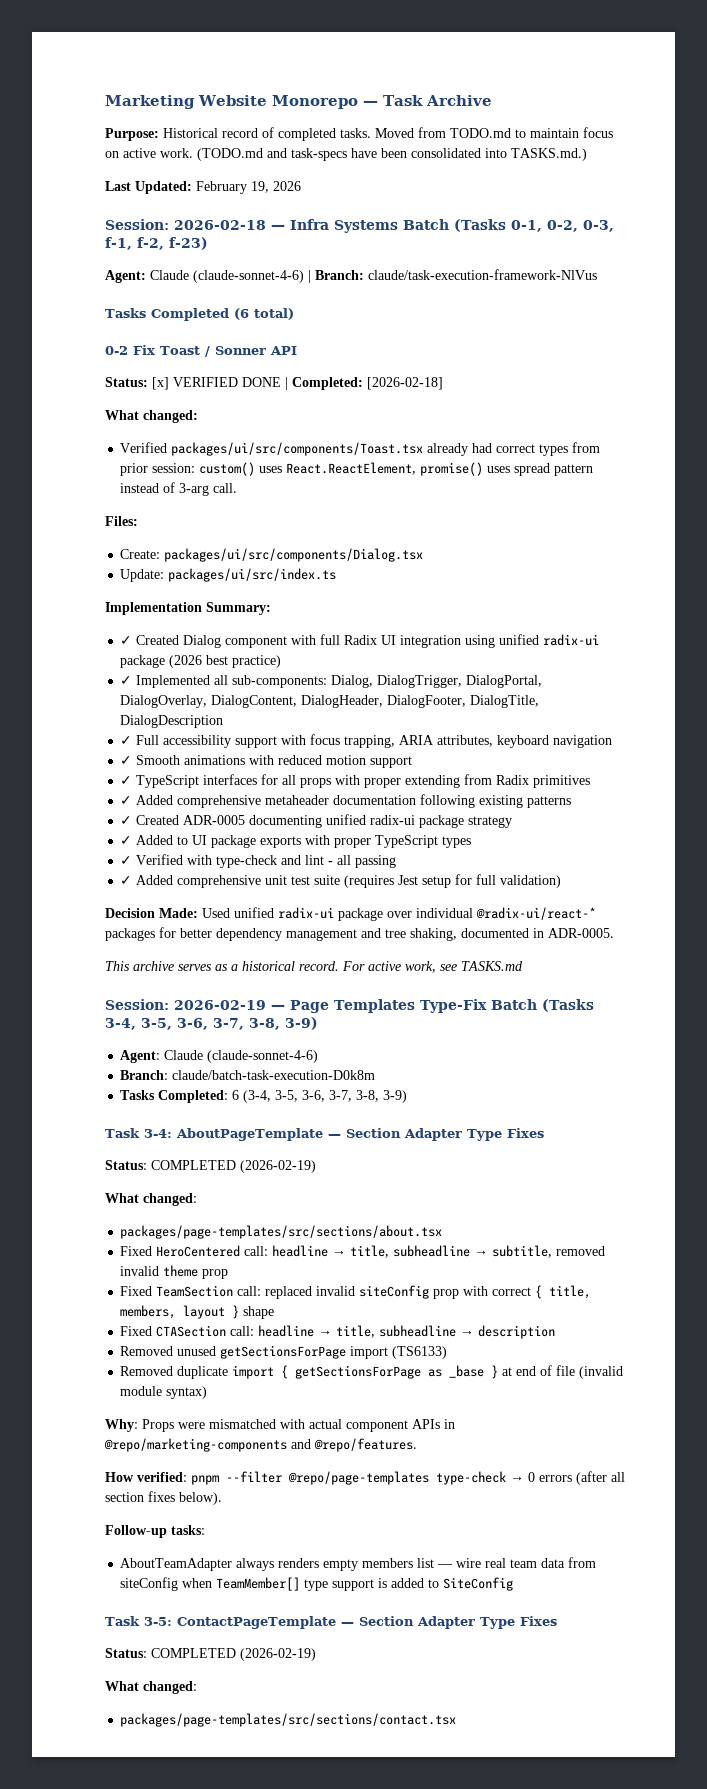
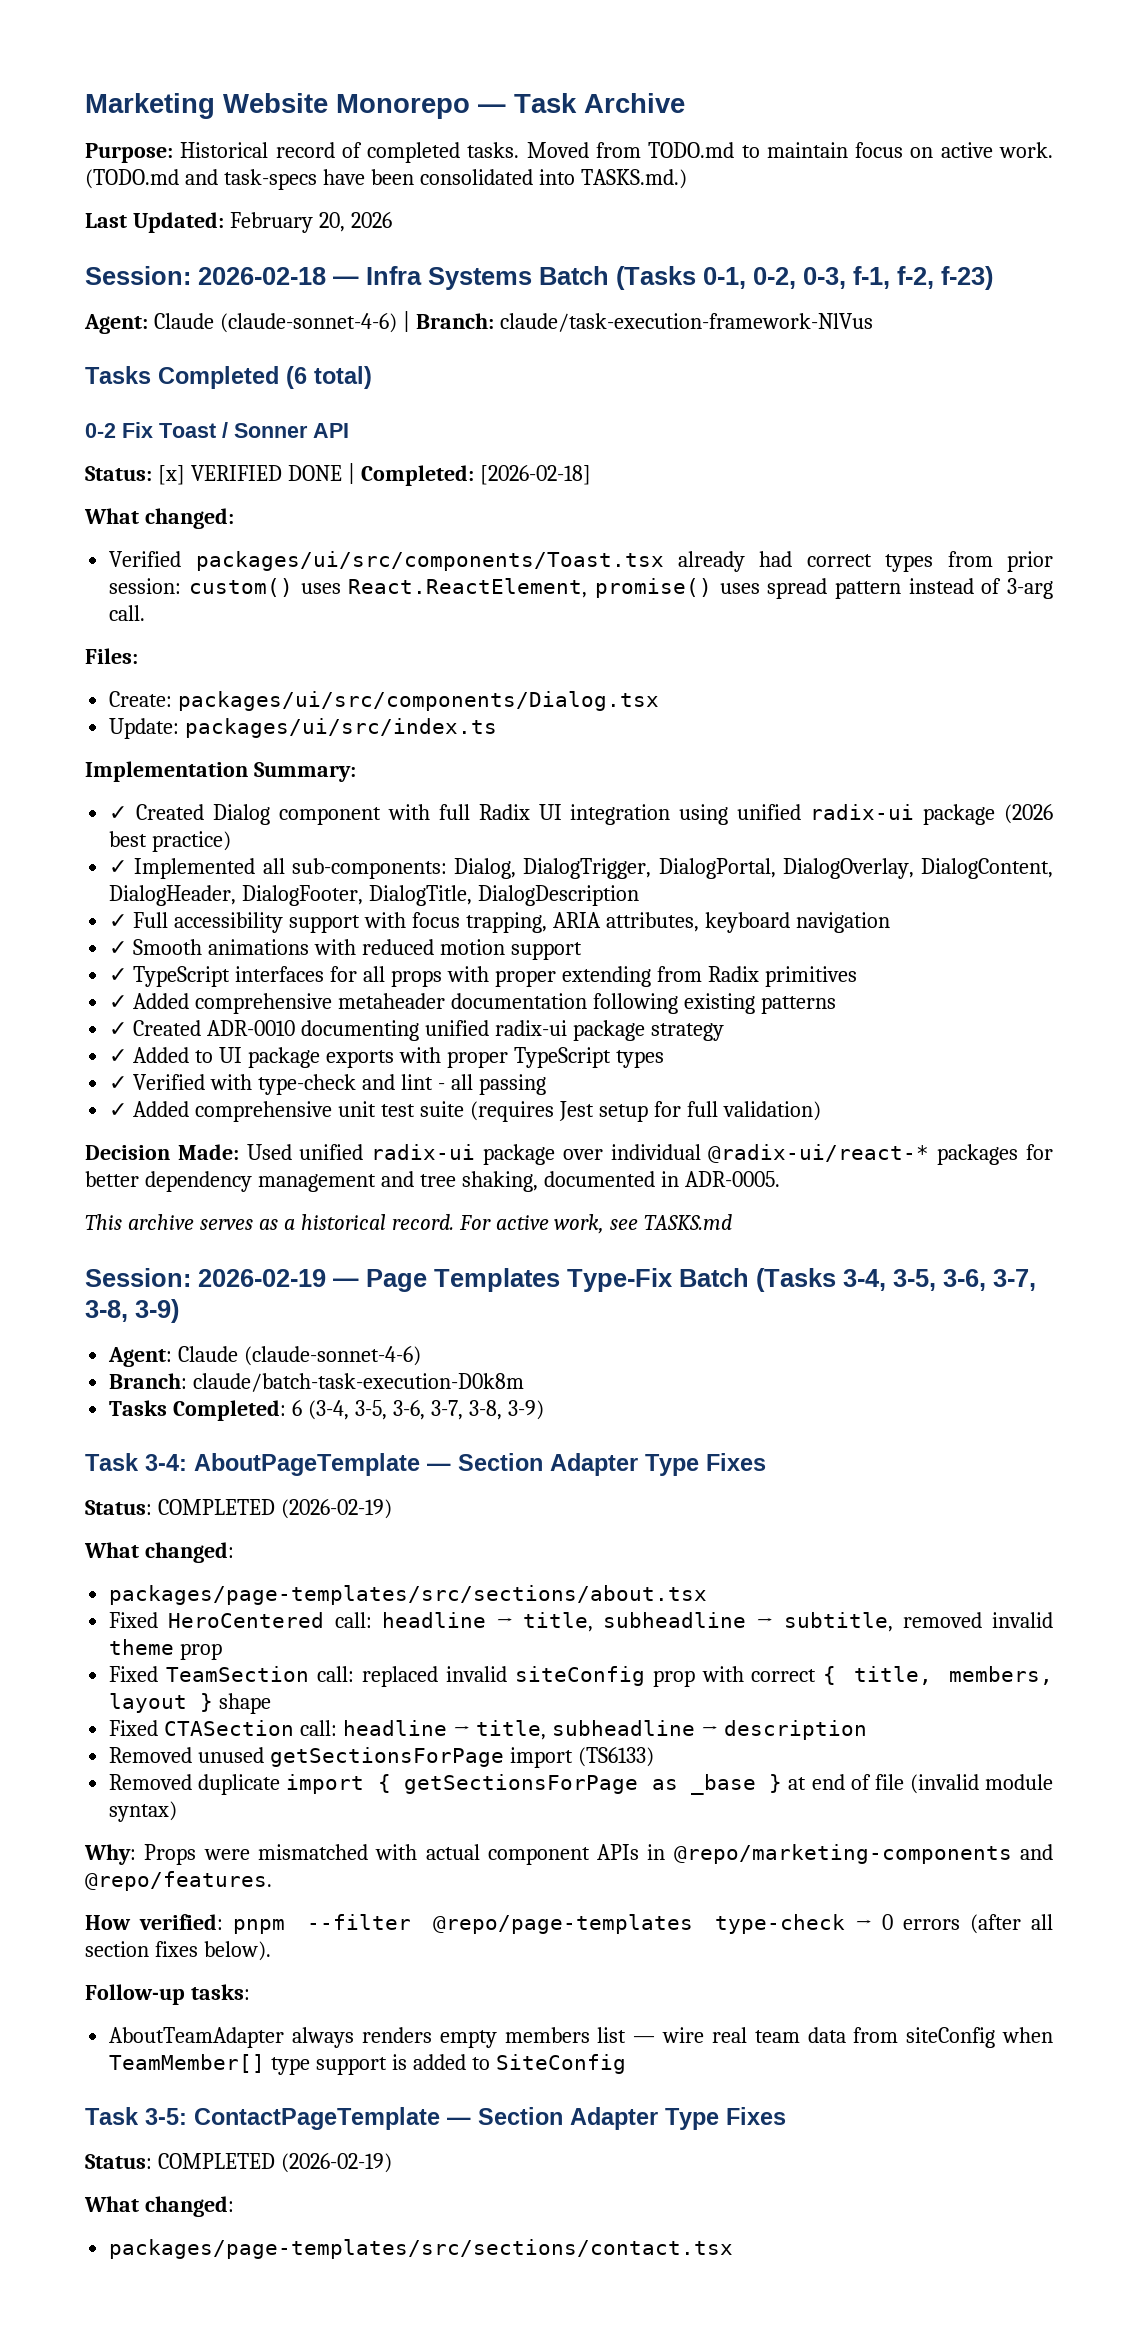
- Last Updated: February 19, 2026
+ Last Updated: February 20, 2026
- ✓ Created ADR-0005 documenting unified radix-ui package strategy
+ ✓ Created ADR-0010 documenting unified radix-ui package strategy

